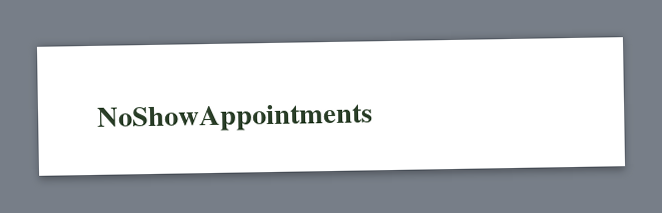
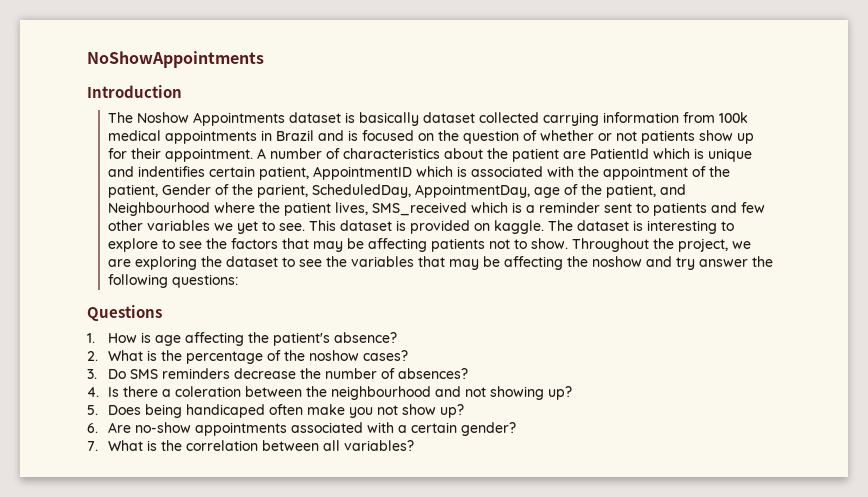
+ Introduction
+ The Noshow Appointments dataset is basically dataset collected carrying information from 100k medical appointments in Brazil and is focused on the question of whether or not patients show up for their appointment. A number of characteristics about the patient are PatientId which is unique and indentifies certain patient, AppointmentID which is associated with the appointment of the patient, Gender of the parient, ScheduledDay, AppointmentDay, age of the patient, and Neighbourhood where the patient lives, SMS_received which is a reminder sent to patients and few other variables we yet to see. This dataset is provided on kaggle. The dataset is interesting to explore to see the factors that may be affecting patients not to show. Throughout the project, we are exploring the dataset to see the variables that may be affecting the noshow and try answer the following questions:
+ Questions
+ 1. How is age affecting the patient's absence?
+ 2. What is the percentage of the noshow cases?
+ 3. Do SMS reminders decrease the number of absences?
+ 4. Is there a coleration between the neighbourhood and not showing up?
+ 5. Does being handicaped often make you not show up?
+ 6. Are no-show appointments associated with a certain gender?
+ 7. What is the correlation between all variables?

